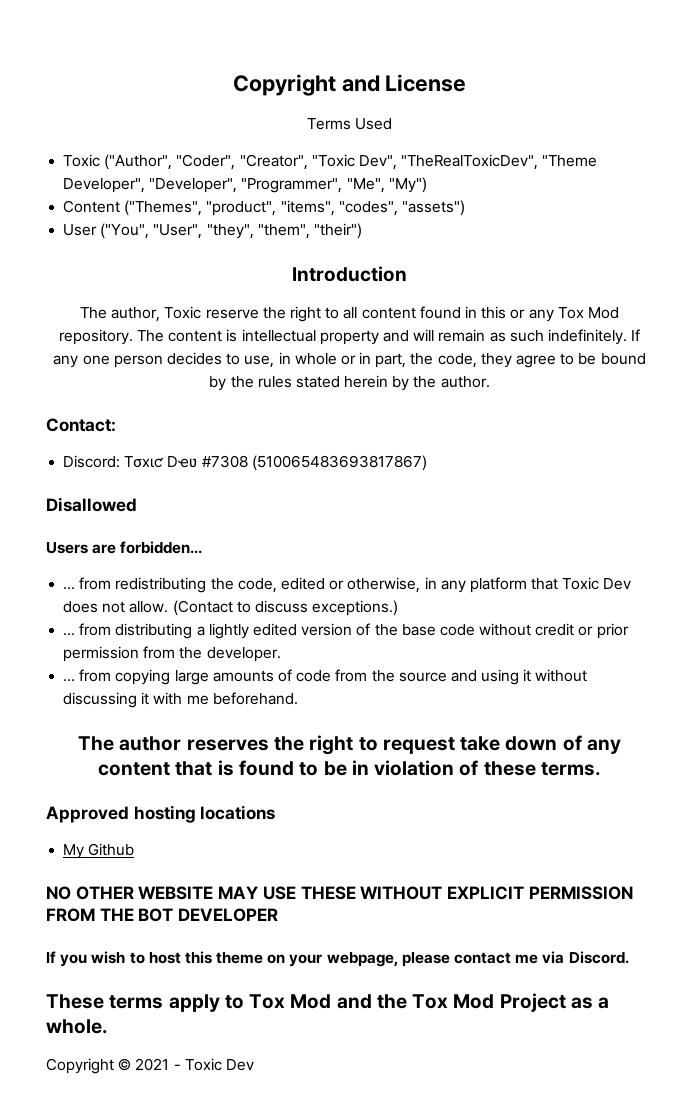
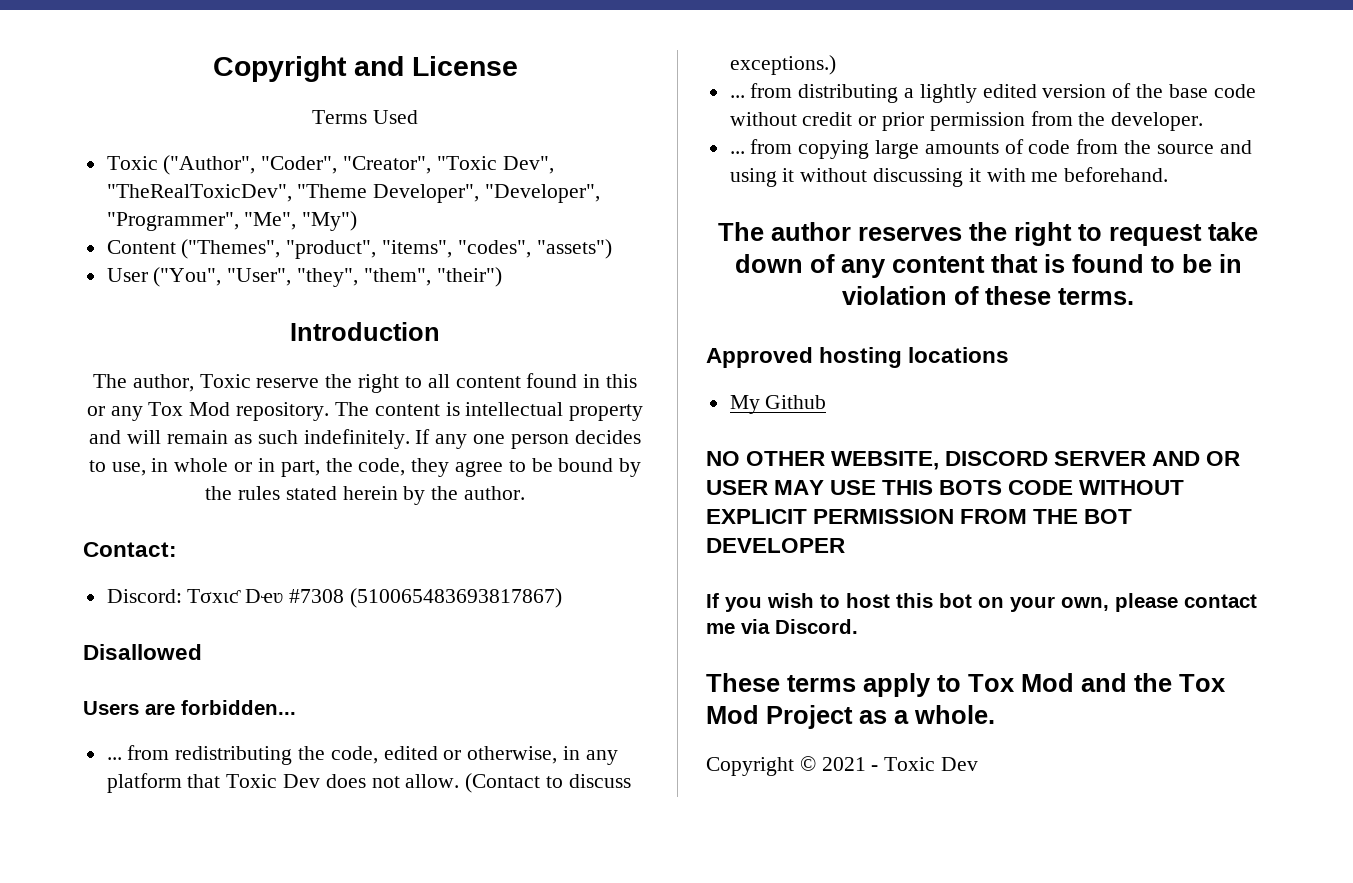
- NO OTHER WEBSITE MAY USE THESE WITHOUT EXPLICIT PERMISSION FROM THE BOT DEVELOPER
+ NO OTHER WEBSITE, DISCORD SERVER AND OR USER MAY USE THIS BOTS CODE WITHOUT EXPLICIT PERMISSION FROM THE BOT DEVELOPER
- If you wish to host this theme on your webpage, please contact me via Discord.
+ If you wish to host this bot on your own, please contact me via Discord.

